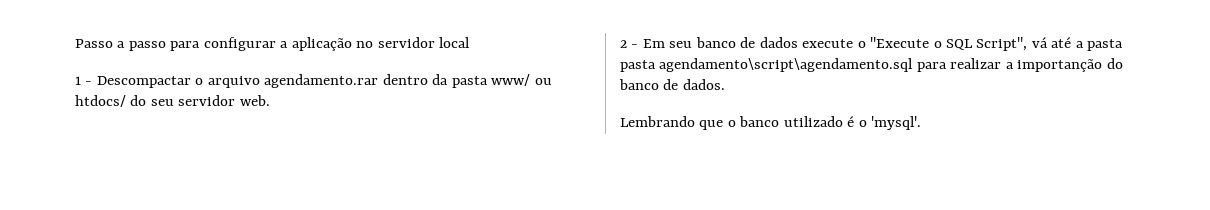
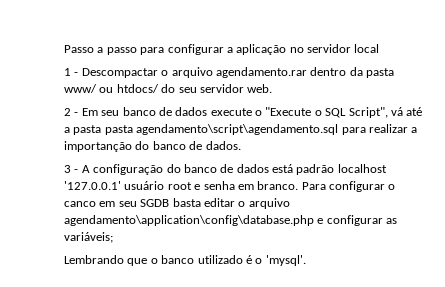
+ 3 - A configuração do banco de dados está padrão localhost '127.0.0.1' usuário root e senha em branco. Para configurar o canco em seu SGDB basta editar o arquivo agendamento\application\config\database.php e configurar as variáveis;

